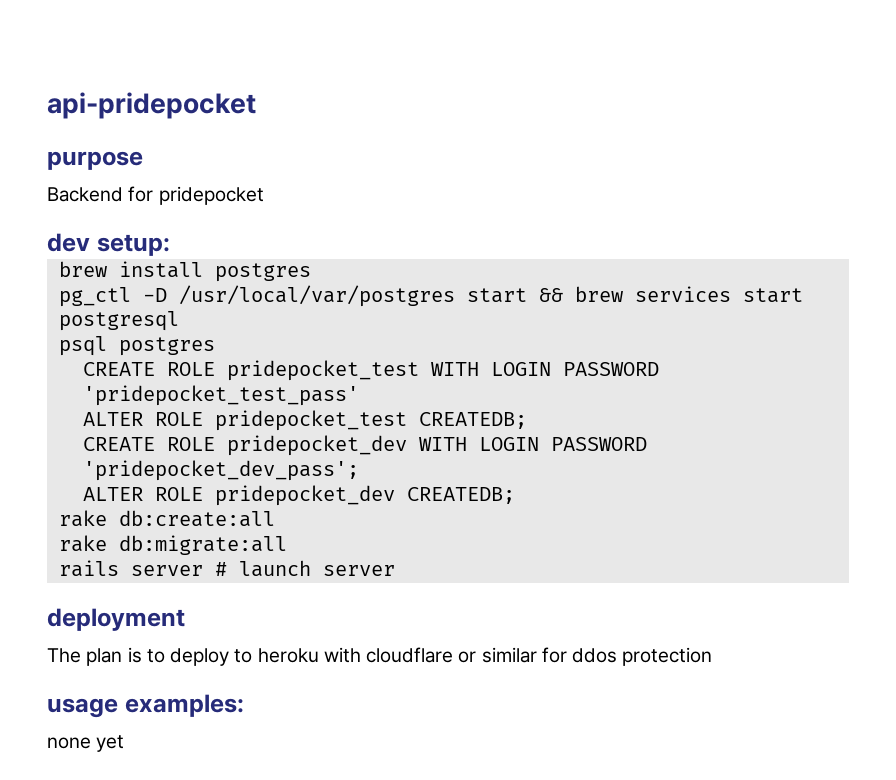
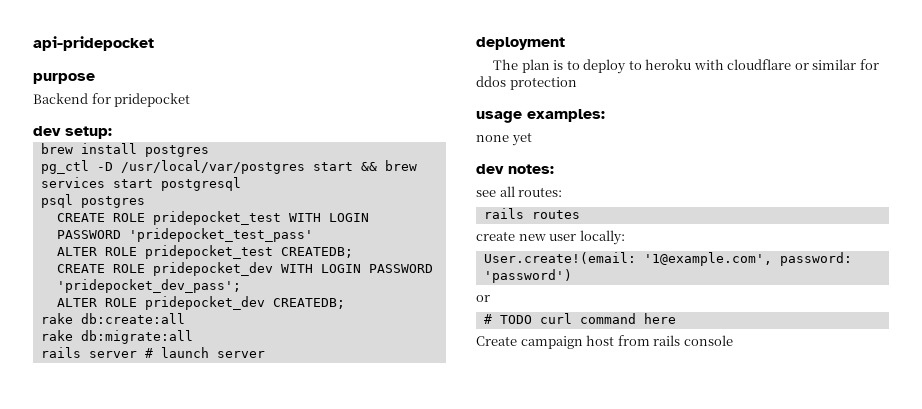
+ dev notes:
+ see all routes:
+ rails routes
+ create new user locally:
+ User.create!(email: '1@example.com', password: 'password')
+ or
+ # TODO curl command here
+ Create campaign host from rails console

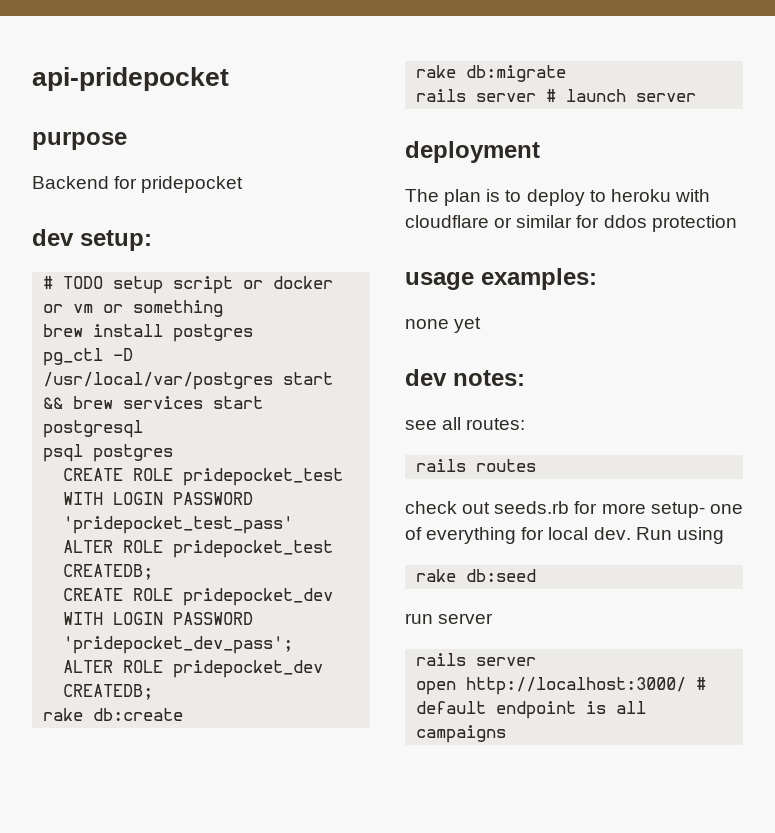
+ # TODO setup script or docker or vm or something
- rake db:create:all
- rake db:migrate:all
+ rake db:create
+ rake db:migrate
- create new user locally:
- User.create!(email: '1@example.com', password: 'password')
- or
- # TODO curl command here
- Create campaign host from rails console
+ check out seeds.rb for more setup- one of everything for local dev. Run using
+ rake db:seed
+ run server
+ rails server
+ open http://localhost:3000/ # default endpoint is all campaigns

